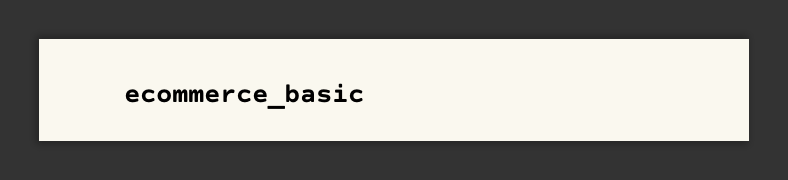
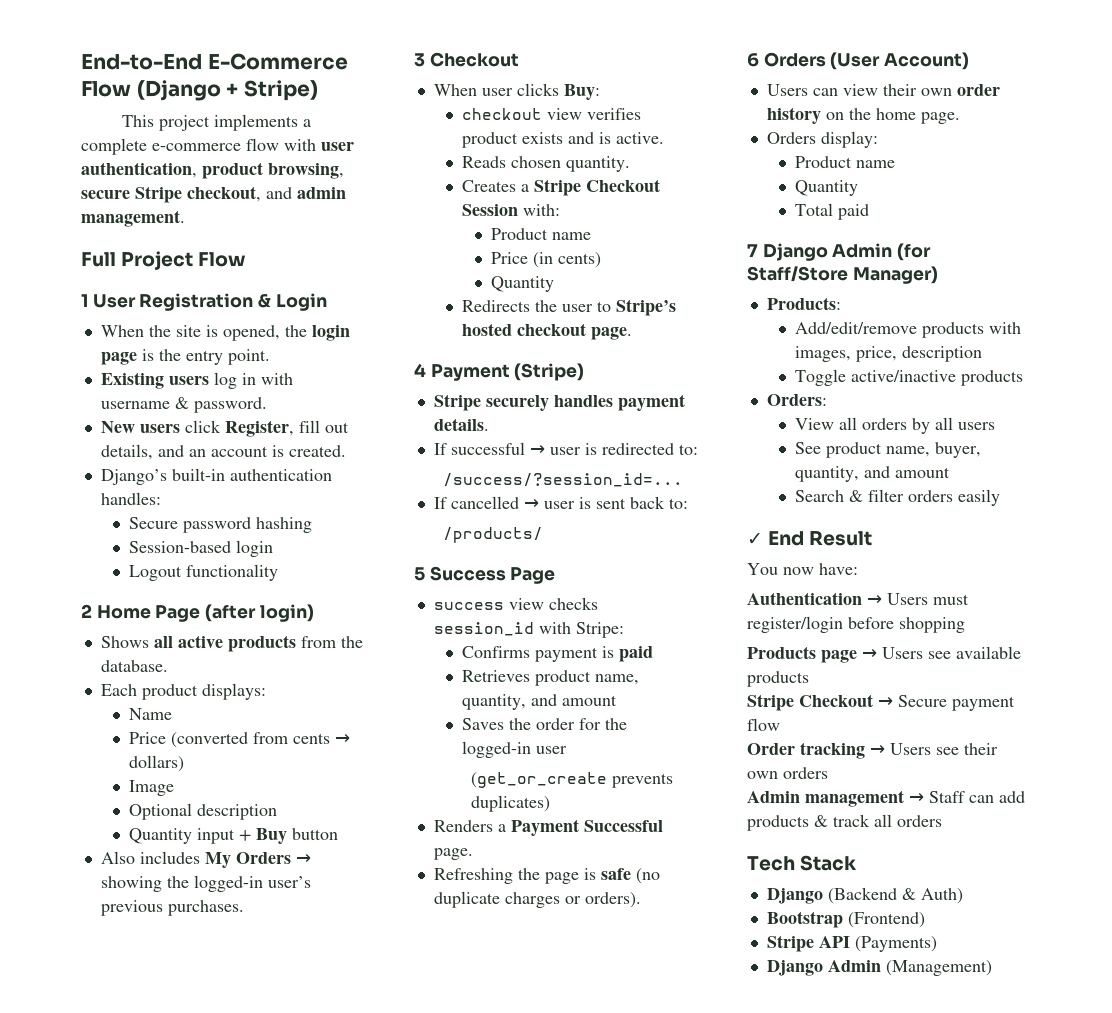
- ecommerce_basic
+ End-to-End E-Commerce Flow (Django + Stripe)
+ This project implements a complete e-commerce flow with user authentication, product browsing, secure Stripe checkout, and admin management.
+ Full Project Flow
+ 1 User Registration & Login
+ When the site is opened, the login page is the entry point.
+ Existing users log in with username & password.
+ New users click Register, fill out details, and an account is created.
+ Django’s built-in authentication handles:
+ Secure password hashing
+ Session-based login
+ Logout functionality
+ 2 Home Page (after login)
+ Shows all active products from the database.
+ Each product displays:
+ Name
+ Price (converted from cents → dollars)
+ Image
+ Optional description
+ Quantity input + Buy button
+ Also includes My Orders → showing the logged-in user’s previous purchases.
+ 3 Checkout
+ When user clicks Buy:
+ checkout view verifies product exists and is active.
+ Reads chosen quantity.
+ Creates a Stripe Checkout Session with:
+ Product name
+ Price (in cents)
+ Quantity
+ Redirects the user to Stripe’s hosted checkout page.
+ 4 Payment (Stripe)
+ Stripe securely handles payment details.
+ If successful → user is redirected to:
+ /success/?session_id=...
+ If cancelled → user is sent back to:
+ /products/
+ 5 Success Page
+ success view checks session_id with Stripe:
+ Confirms payment is paid
+ Retrieves product name, quantity, and amount
+ Saves the order for the logged-in user
+ (get_or_create prevents duplicates)
+ Renders a Payment Successful page.
+ Refreshing the page is safe (no duplicate charges or orders).
+ 6 Orders (User Account)
+ Users can view their own order history on the home page.
+ Orders display:
+ Product name
+ Quantity
+ Total paid
+ 7 Django Admin (for Staff/Store Manager)
+ Products:
+ Add/edit/remove products with images, price, description
+ Toggle active/inactive products
+ Orders:
+ View all orders by all users
+ See product name, buyer, quantity, and amount
+ Search & filter orders easily
+ ✓ End Result
+ You now have:
+ Authentication → Users must register/login before shopping
+ Products page → Users see available products
+ Stripe Checkout → Secure payment flow
+ Order tracking → Users see their own orders
+ Admin management → Staff can add products & track all orders
+ Tech Stack
+ Django (Backend & Auth)
+ Bootstrap (Frontend)
+ Stripe API (Payments)
+ Django Admin (Management)

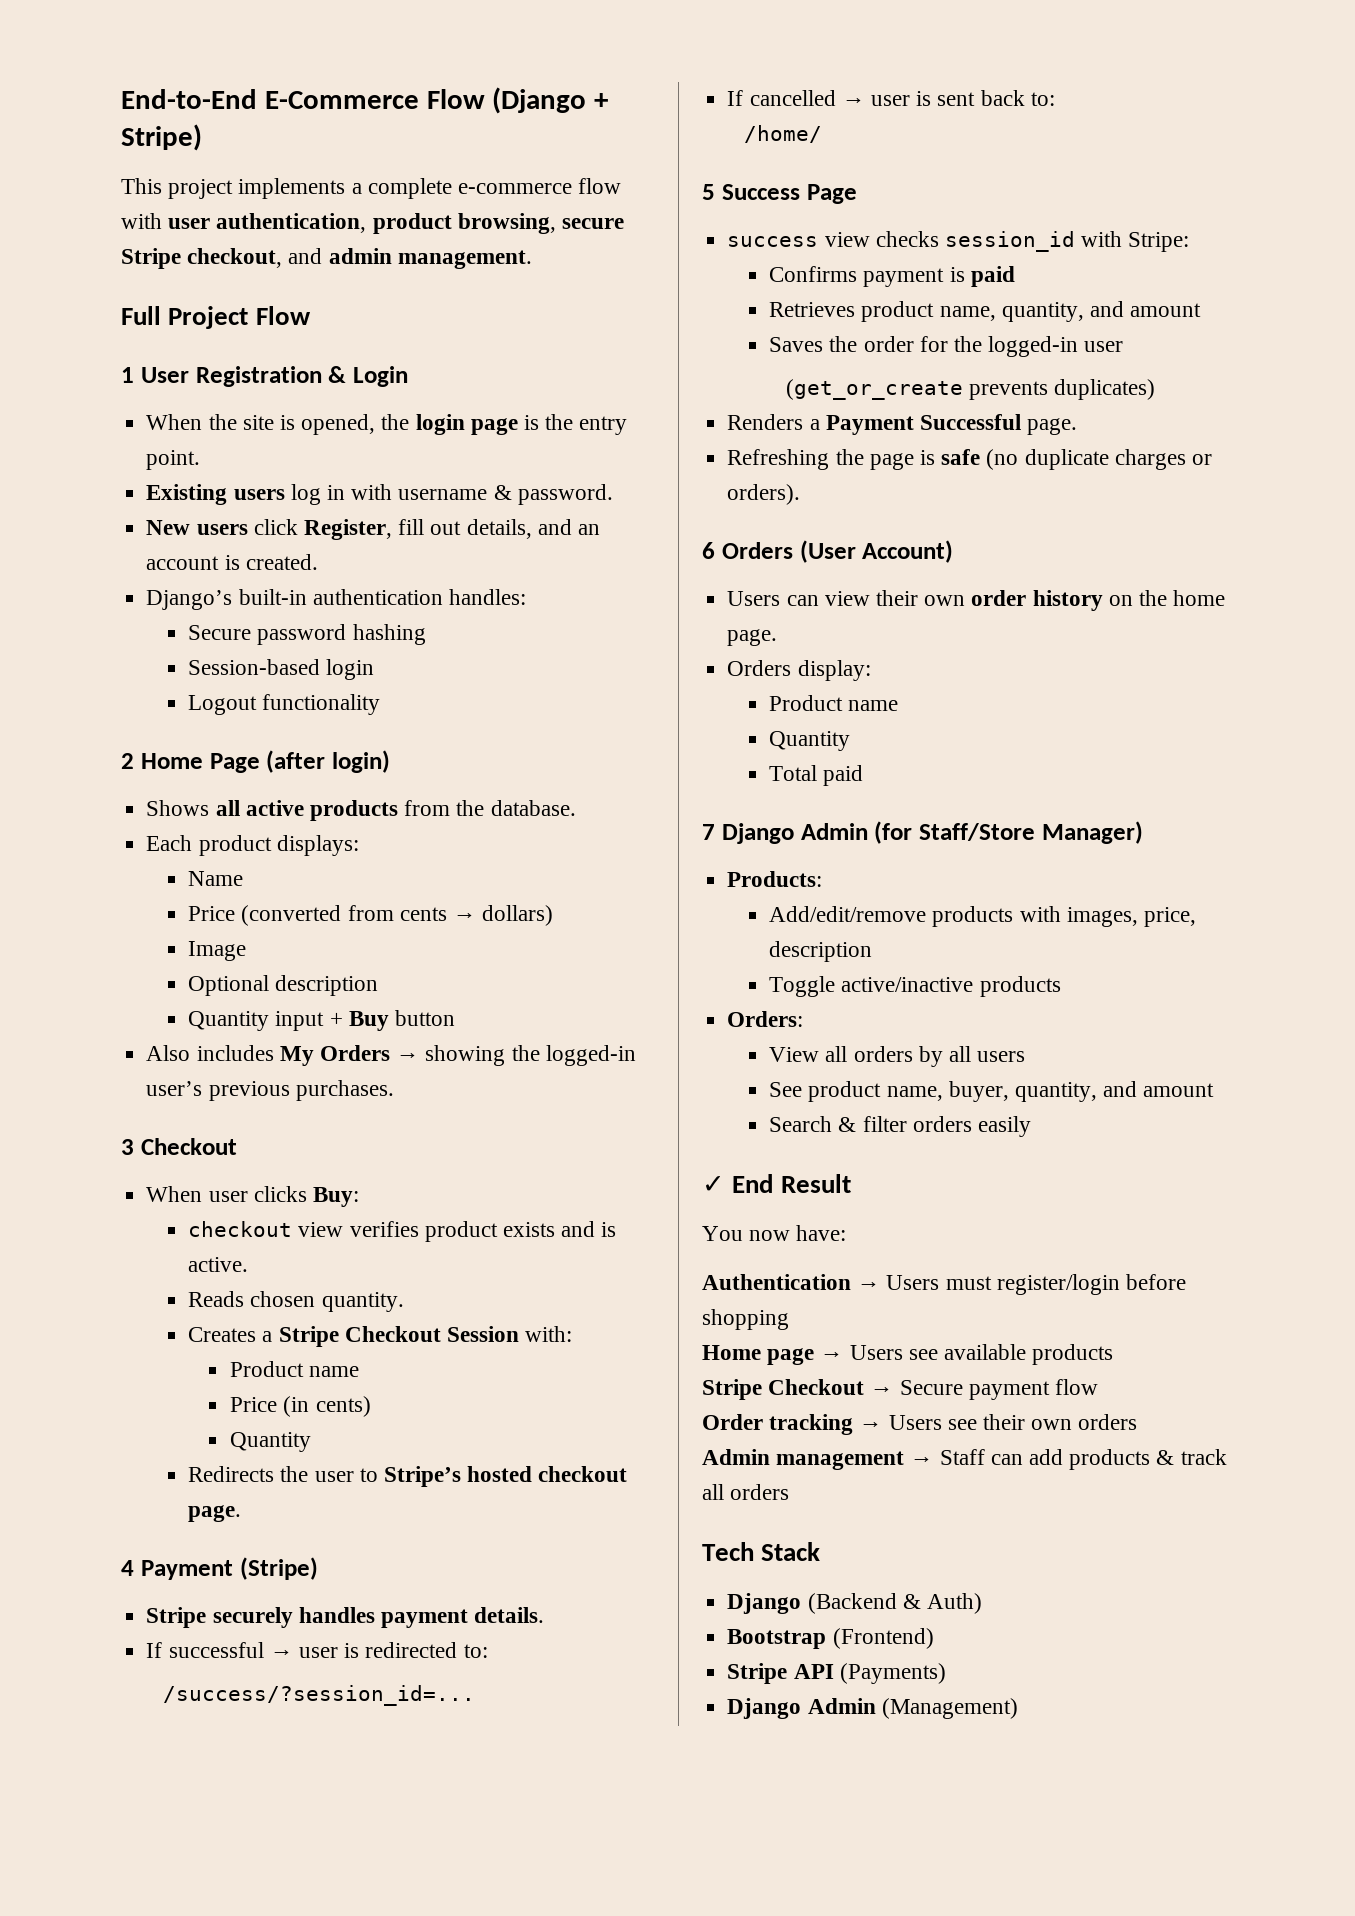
- /products/
+ /home/
- Products page → Users see available products
+ Home page → Users see available products

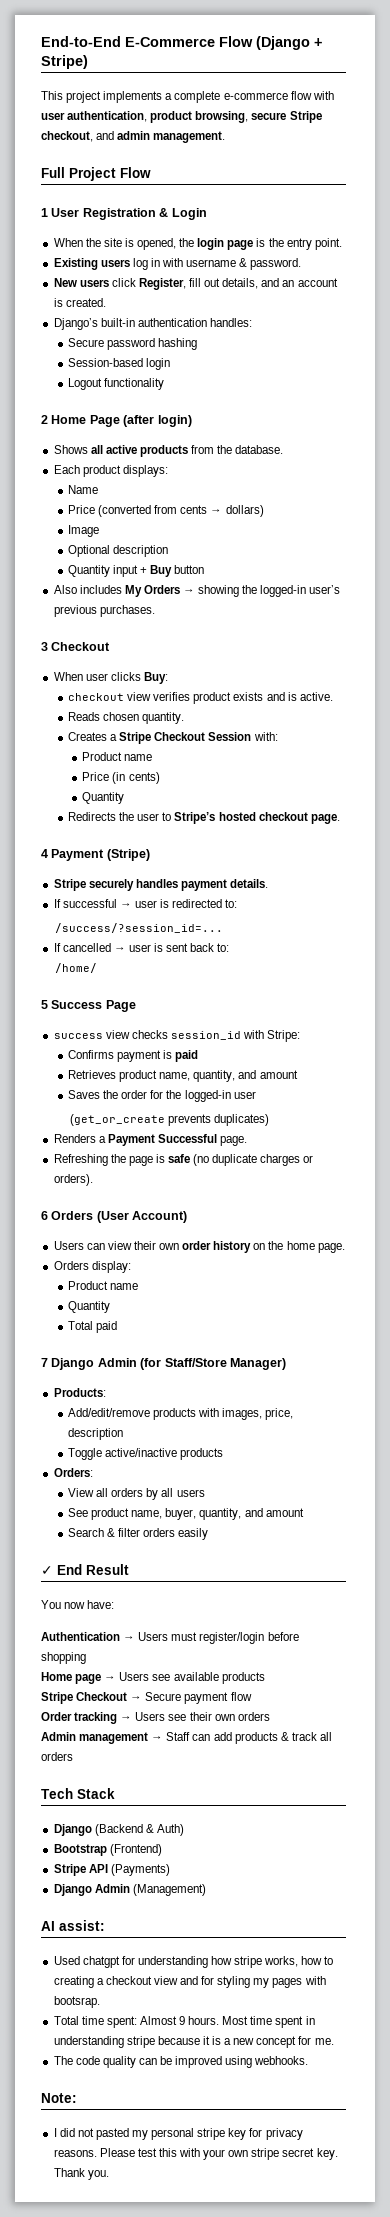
+ AI assist:
+ Used chatgpt for understanding how stripe works, how to creating a checkout view and for styling my pages with bootsrap.
+ Total time spent: Almost 9 hours. Most time spent in understanding stripe because it is a new concept for me.
+ The code quality can be improved using webhooks.
+ Note:
+ I did not pasted my personal stripe key for privacy reasons. Please test this with your own stripe secret key. Thank you.

